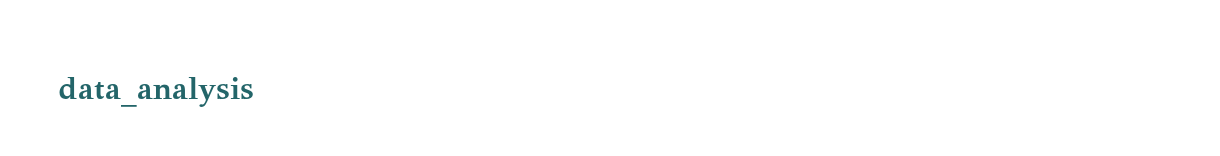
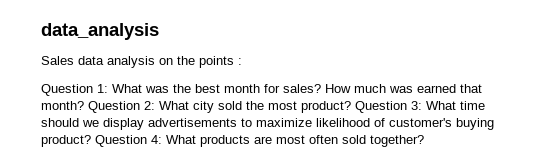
+ Sales data analysis on the points :
+ Question 1: What was the best month for sales? How much was earned that month? Question 2: What city sold the most product? Question 3: What time should we display advertisements to maximize likelihood of customer's buying product? Question 4: What products are most often sold together?

